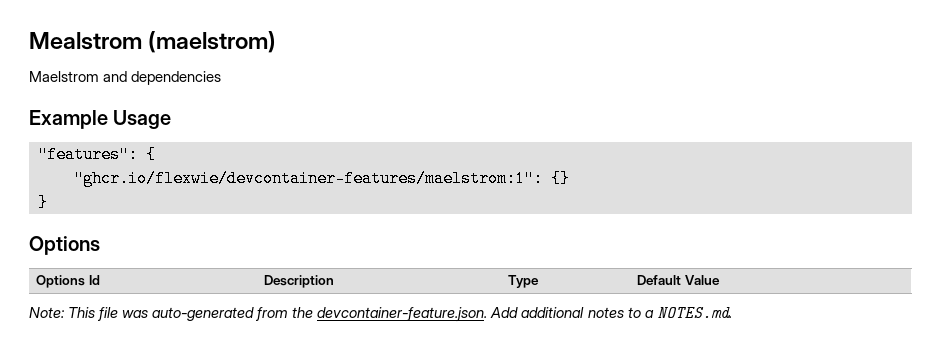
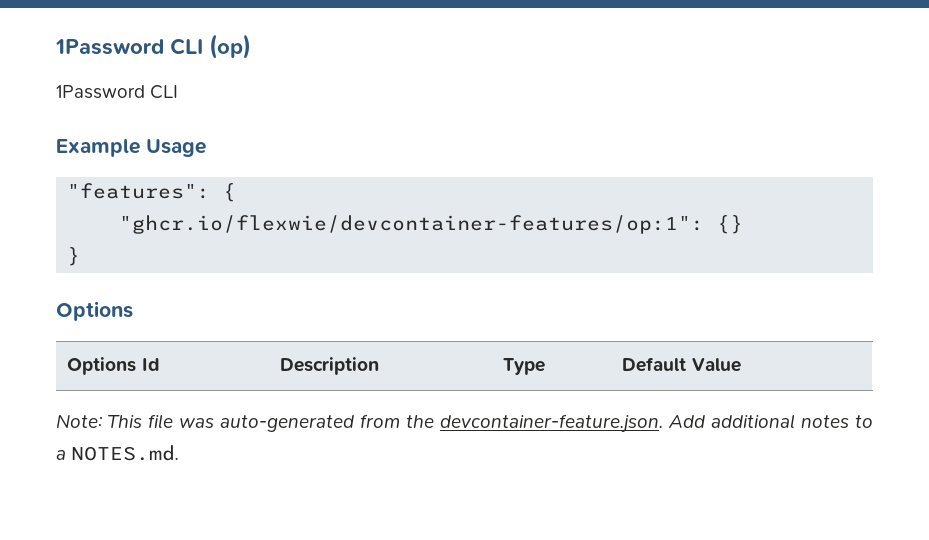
- Mealstrom (maelstrom)
- Maelstrom and dependencies
+ 1Password CLI (op)
+ 1Password CLI
- "ghcr.io/flexwie/devcontainer-features/maelstrom:1": {}
+ "ghcr.io/flexwie/devcontainer-features/op:1": {}

